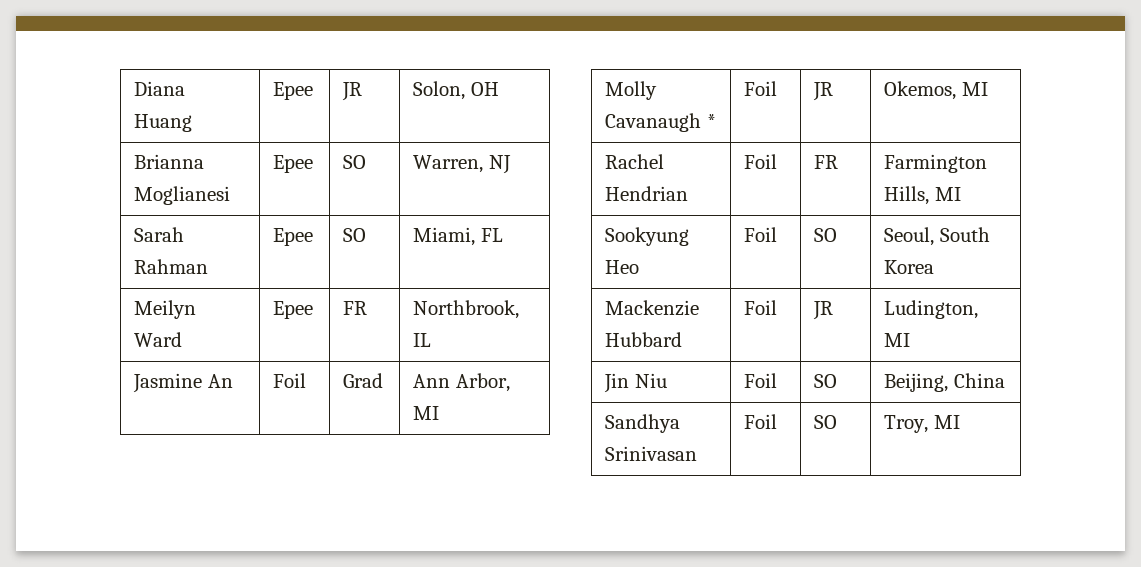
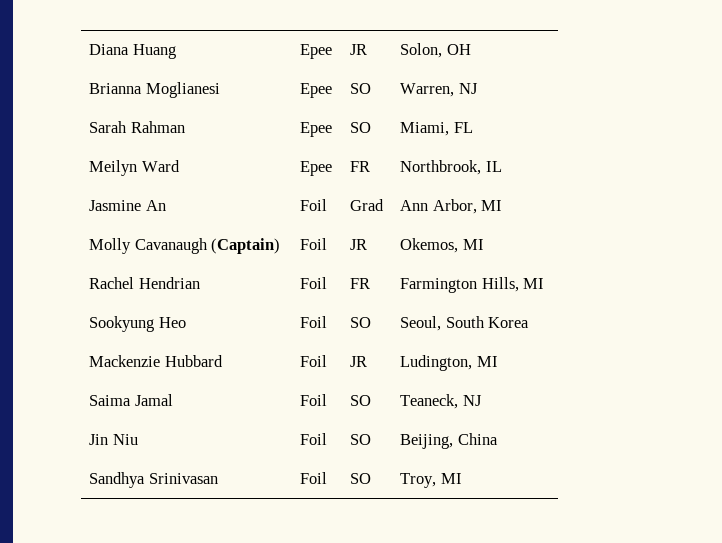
- Molly Cavanaugh * | Foil | JR | Okemos, MI
+ Molly Cavanaugh (Captain) | Foil | JR | Okemos, MI
+ Saima Jamal | Foil | SO | Teaneck, NJ

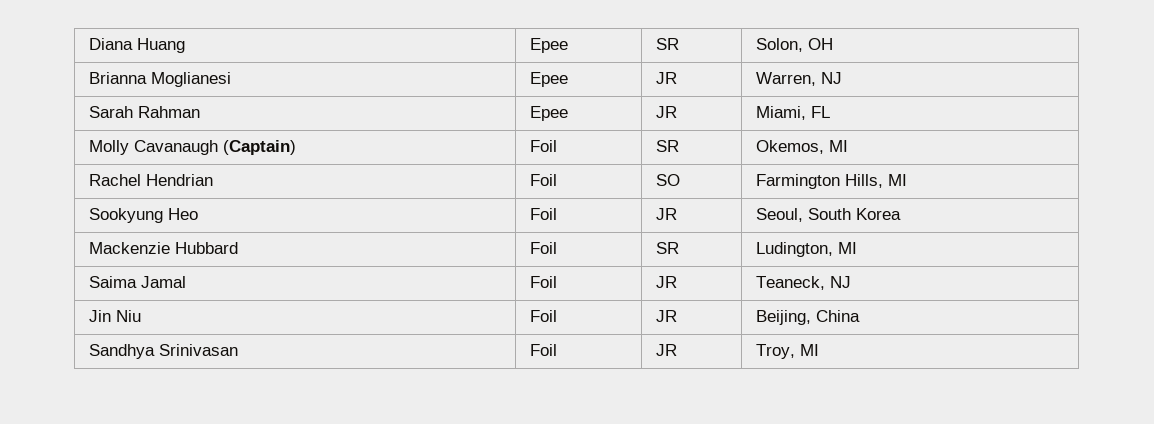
- Diana Huang | Epee | JR | Solon, OH
+ Diana Huang | Epee | SR | Solon, OH
- Brianna Moglianesi | Epee | SO | Warren, NJ
+ Brianna Moglianesi | Epee | JR | Warren, NJ
- Sarah Rahman | Epee | SO | Miami, FL
+ Sarah Rahman | Epee | JR | Miami, FL
- Meilyn Ward | Epee | FR | Northbrook, IL
- Jasmine An | Foil | Grad | Ann Arbor, MI
- Molly Cavanaugh (Captain) | Foil | JR | Okemos, MI
+ Molly Cavanaugh (Captain) | Foil | SR | Okemos, MI
- Rachel Hendrian | Foil | FR | Farmington Hills, MI
+ Rachel Hendrian | Foil | SO | Farmington Hills, MI
- Sookyung Heo | Foil | SO | Seoul, South Korea
+ Sookyung Heo | Foil | JR | Seoul, South Korea
- Mackenzie Hubbard | Foil | JR | Ludington, MI
+ Mackenzie Hubbard | Foil | SR | Ludington, MI
- Saima Jamal | Foil | SO | Teaneck, NJ
+ Saima Jamal | Foil | JR | Teaneck, NJ
- Jin Niu | Foil | SO | Beijing, China
+ Jin Niu | Foil | JR | Beijing, China
- Sandhya Srinivasan | Foil | SO | Troy, MI
+ Sandhya Srinivasan | Foil | JR | Troy, MI

